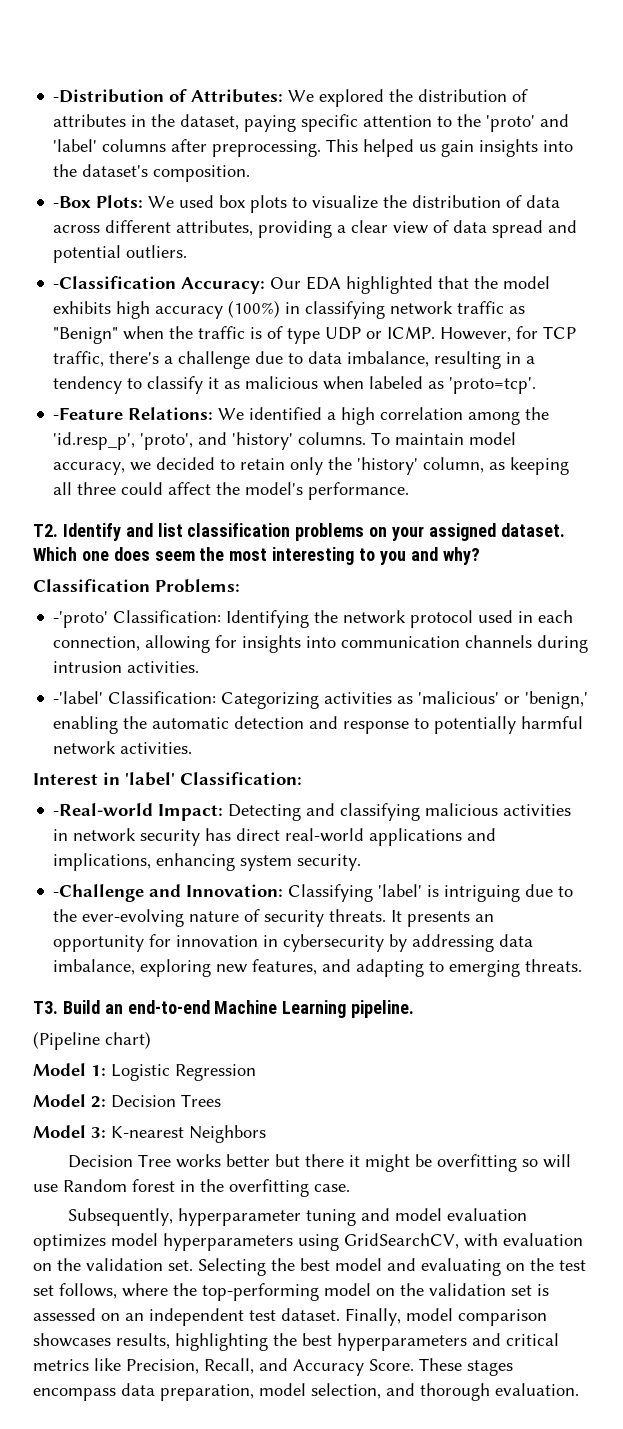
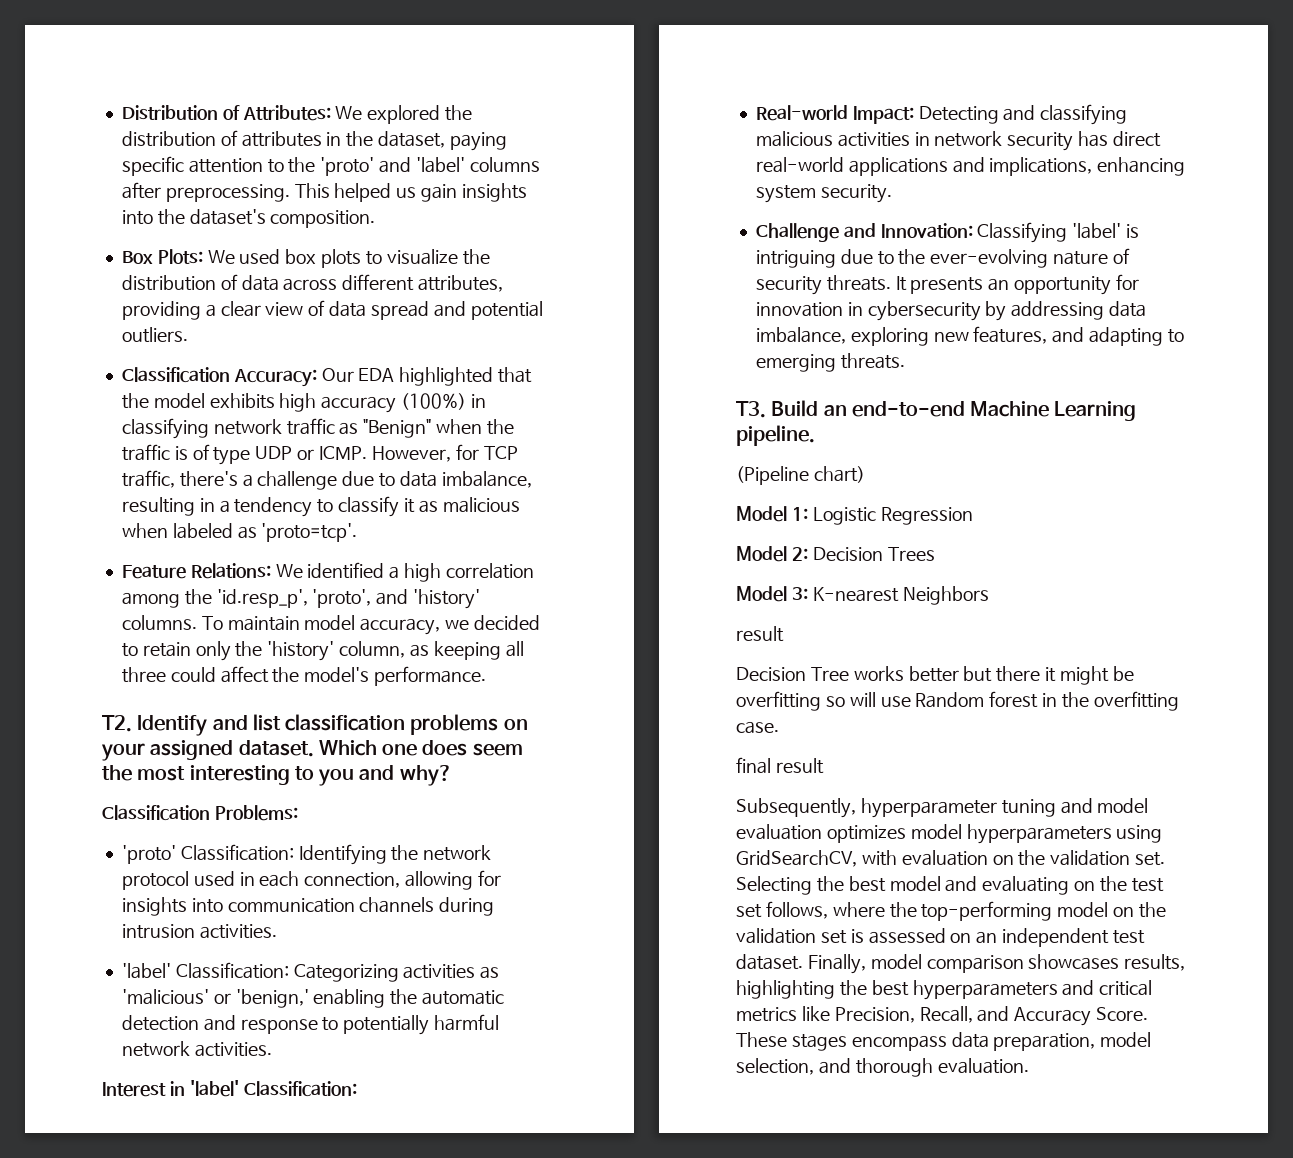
- -Distribution of Attributes: We explored the distribution of attributes in the dataset, paying specific attention to the 'proto' and 'label' columns after preprocessing.
+ Distribution of Attributes: We explored the distribution of attributes in the dataset, paying specific attention to the 'proto' and 'label' columns after preprocessing.
- -Box Plots: We used box plots to visualize the distribution of data across different attributes, providing a clear view of data spread and potential outliers.
+ Box Plots: We used box plots to visualize the distribution of data across different attributes, providing a clear view of data spread and potential outliers.
- -Classification Accuracy: Our EDA highlighted that the model exhibits high accuracy (100%) in classifying network traffic as "Benign" when the traffic is of type UDP or ICMP.
+ Classification Accuracy: Our EDA highlighted that the model exhibits high accuracy (100%) in classifying network traffic as "Benign" when the traffic is of type UDP or ICMP.
- -Feature Relations: We identified a high correlation among the 'id.resp_p', 'proto', and 'history' columns.
+ Feature Relations: We identified a high correlation among the 'id.resp_p', 'proto', and 'history' columns.
- -'proto' Classification: Identifying the network protocol used in each connection, allowing for insights into communication channels during intrusion activities.
+ 'proto' Classification: Identifying the network protocol used in each connection, allowing for insights into communication channels during intrusion activities.
- -'label' Classification: Categorizing activities as 'malicious' or 'benign,' enabling the automatic detection and response to potentially harmful network activities.
+ 'label' Classification: Categorizing activities as 'malicious' or 'benign,' enabling the automatic detection and response to potentially harmful network activities.
- -Real-world Impact: Detecting and classifying malicious activities in network security has direct real-world applications and implications, enhancing system security.
+ Real-world Impact: Detecting and classifying malicious activities in network security has direct real-world applications and implications, enhancing system security.
- -Challenge and Innovation: Classifying 'label' is intriguing due to the ever-evolving nature of security threats.
+ Challenge and Innovation: Classifying 'label' is intriguing due to the ever-evolving nature of security threats.
  Model 3: K-nearest Neighbors
+ result
+ final result

